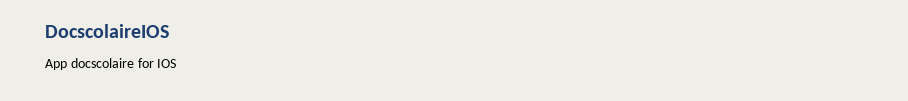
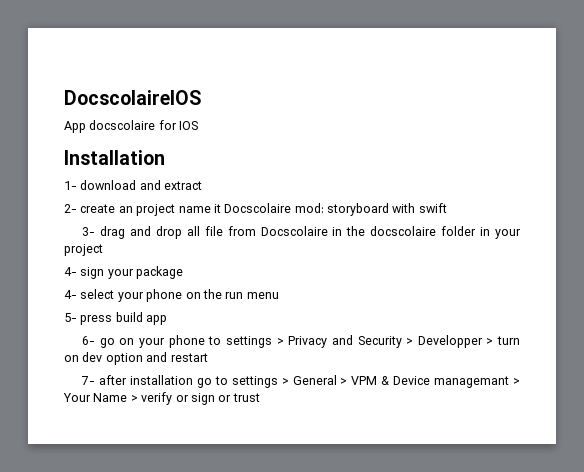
+ Installation
+ 1- download and extract
+ 2- create an project name it Docscolaire mod: storyboard with swift
+ 3- drag and drop all file from Docscolaire in the docscolaire folder in your project
+ 4- sign your package
+ 4- select your phone on the run menu
+ 5- press build app
+ 6- go on your phone to settings > Privacy and Security > Developper > turn on dev option and restart
+ 7- after installation go to settings > General > VPM & Device managemant > Your Name > verify or sign or trust

